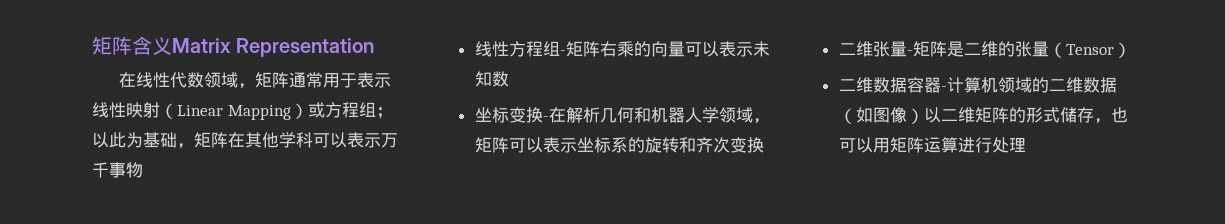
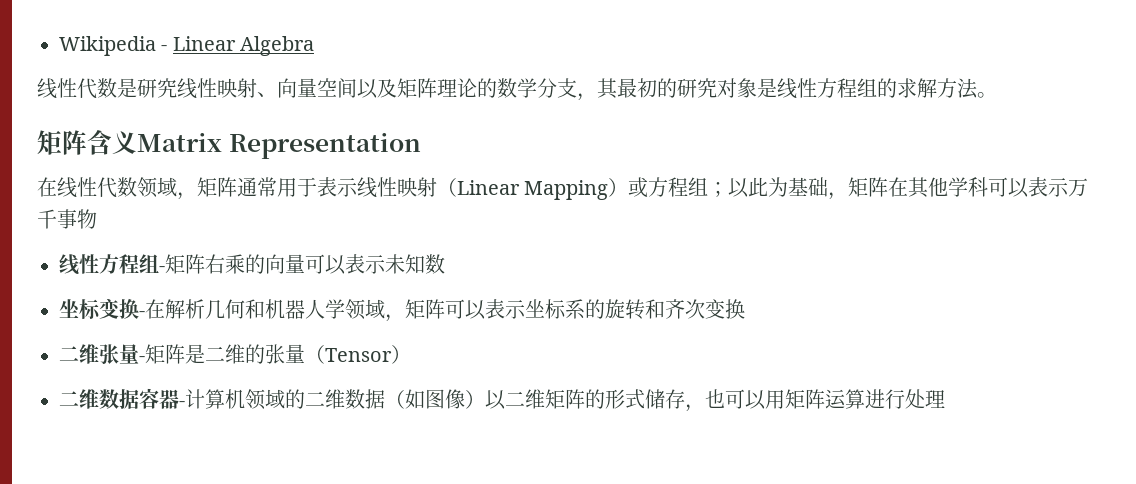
+ Wikipedia - Linear Algebra
+ 线性代数是研究线性映射、向量空间以及矩阵理论的数学分支，其最初的研究对象是线性方程组的求解方法。

